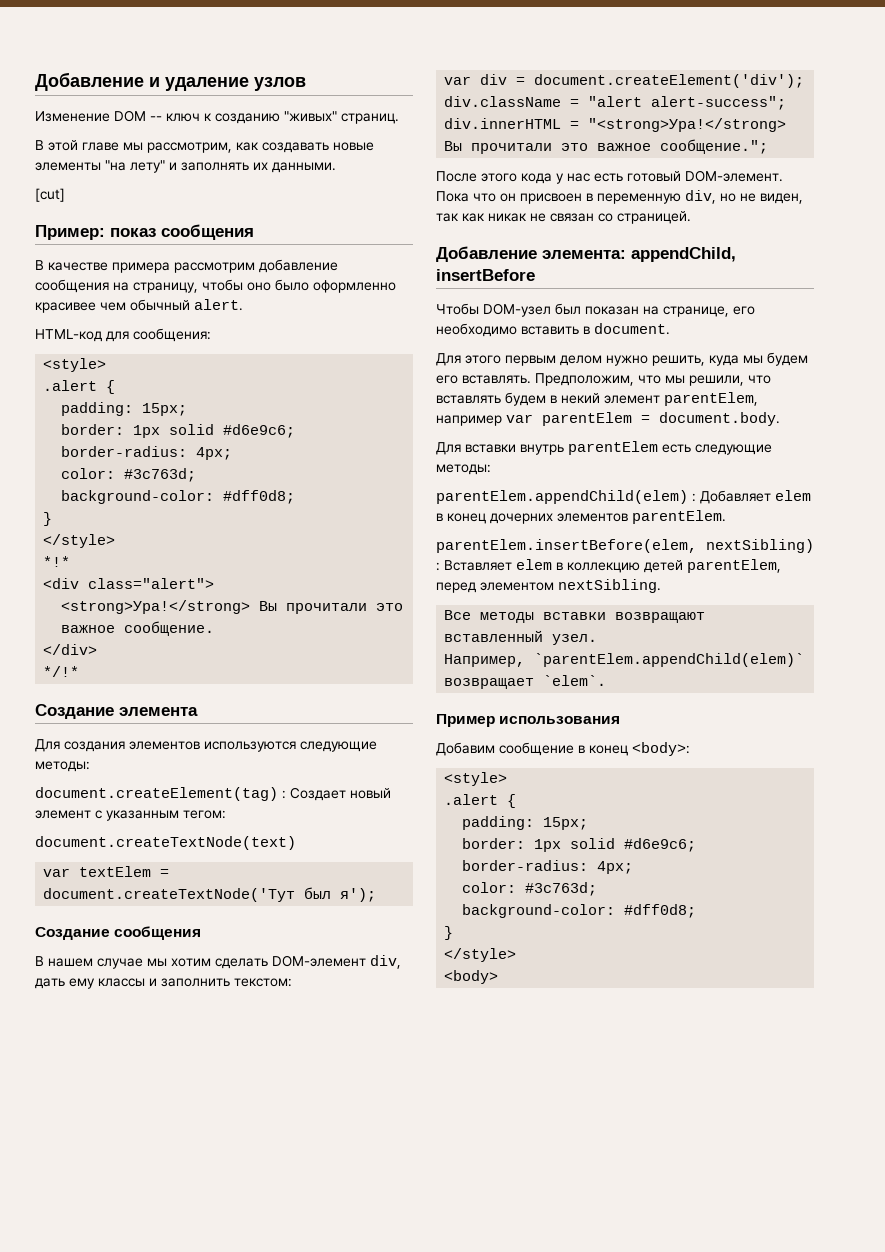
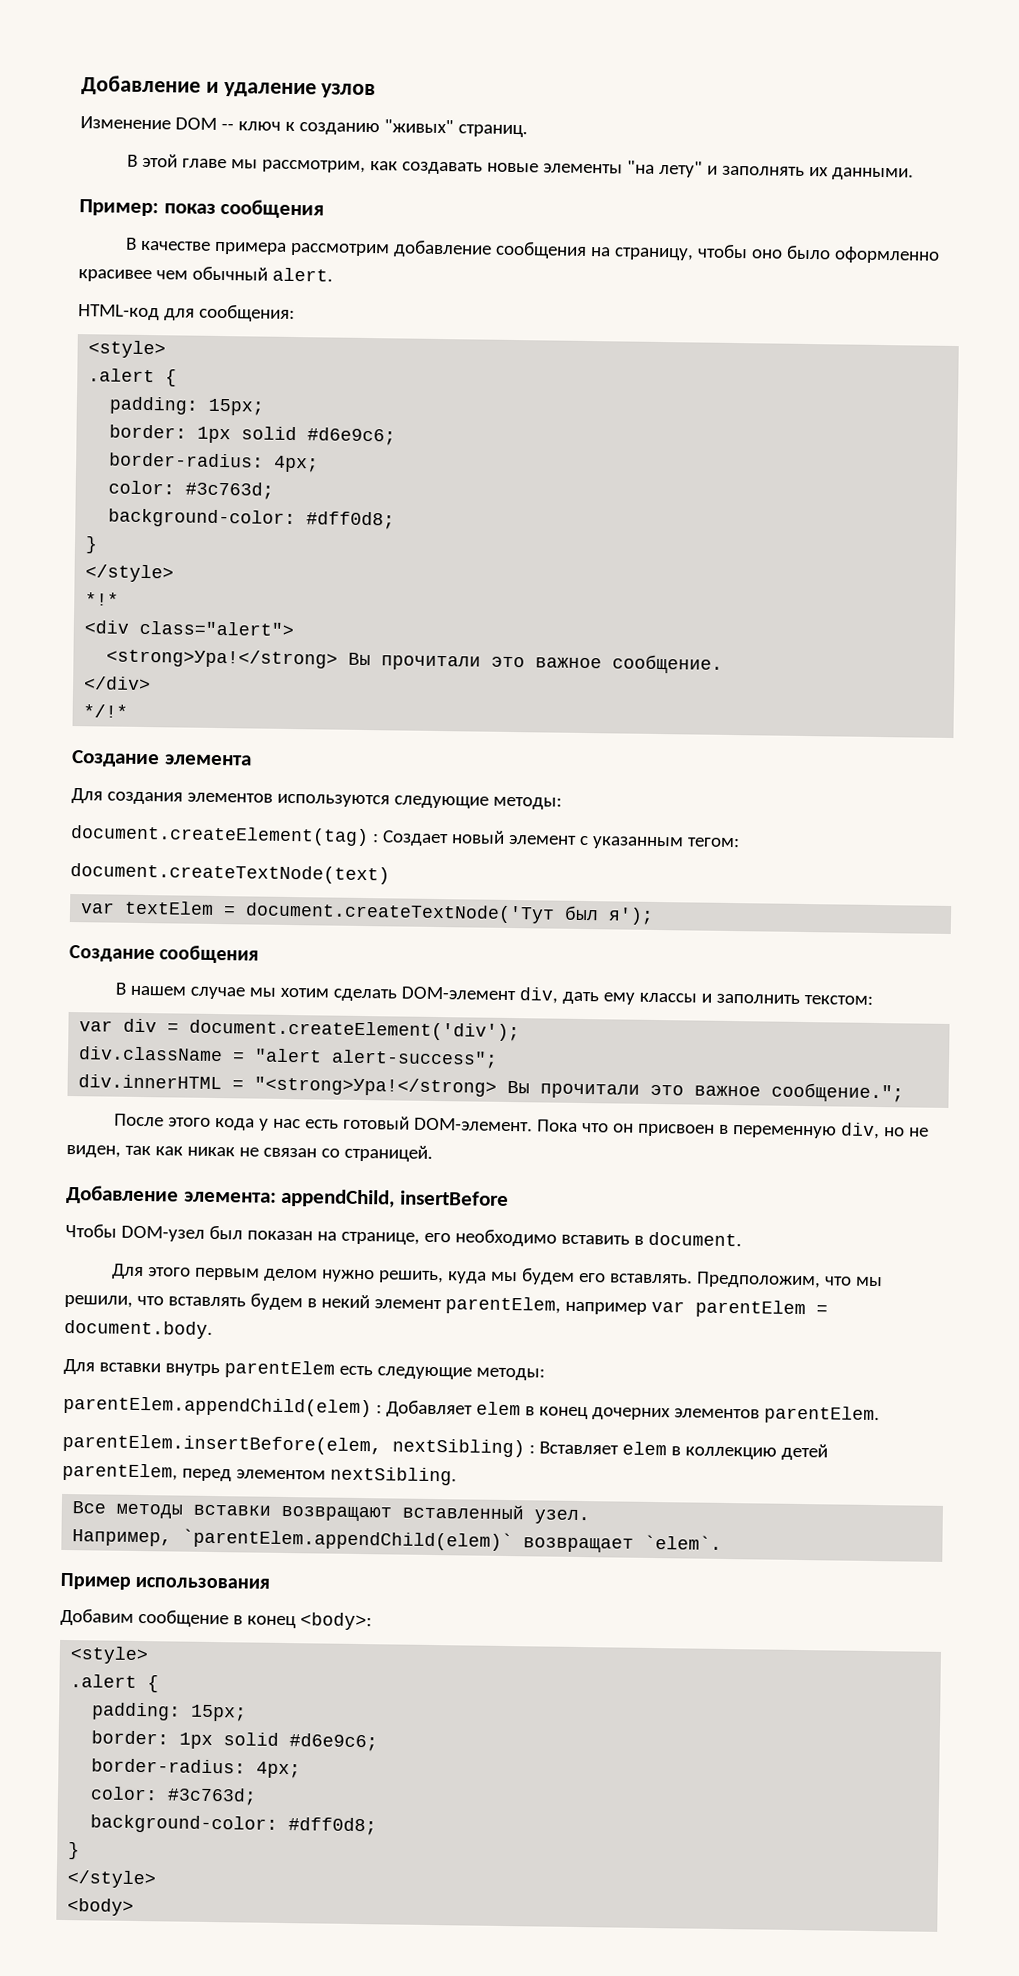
- [cut]

